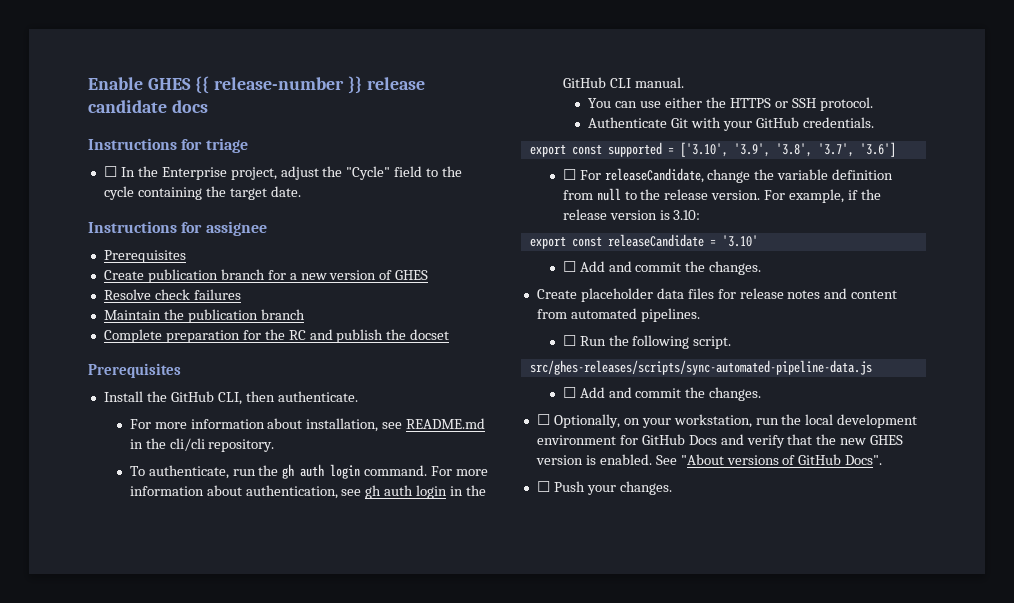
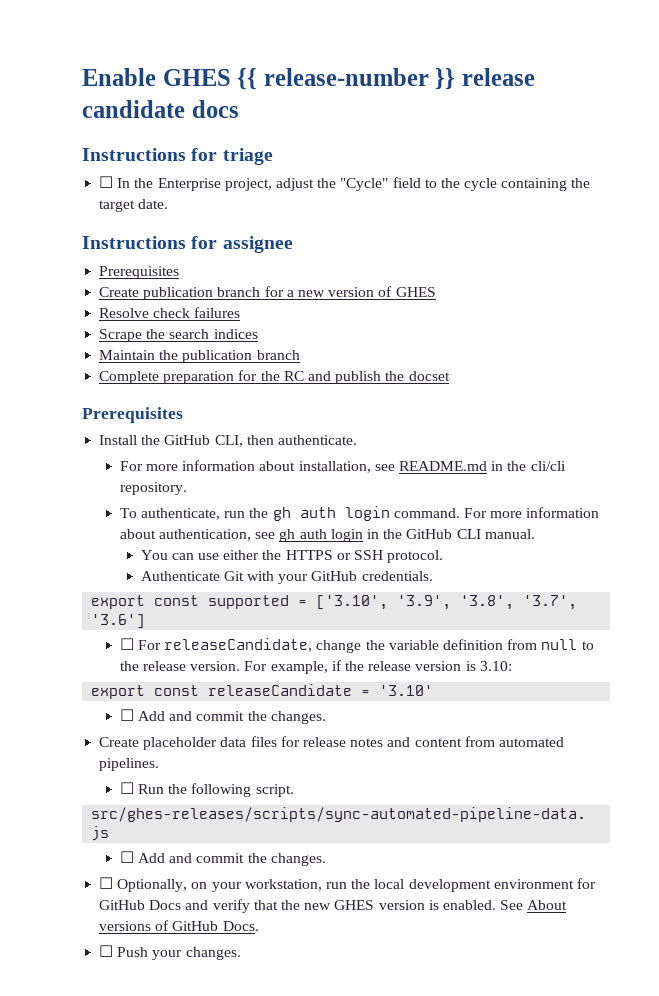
+ Scrape the search indices
- See "About versions of GitHub Docs".
+ See About versions of GitHub Docs.

